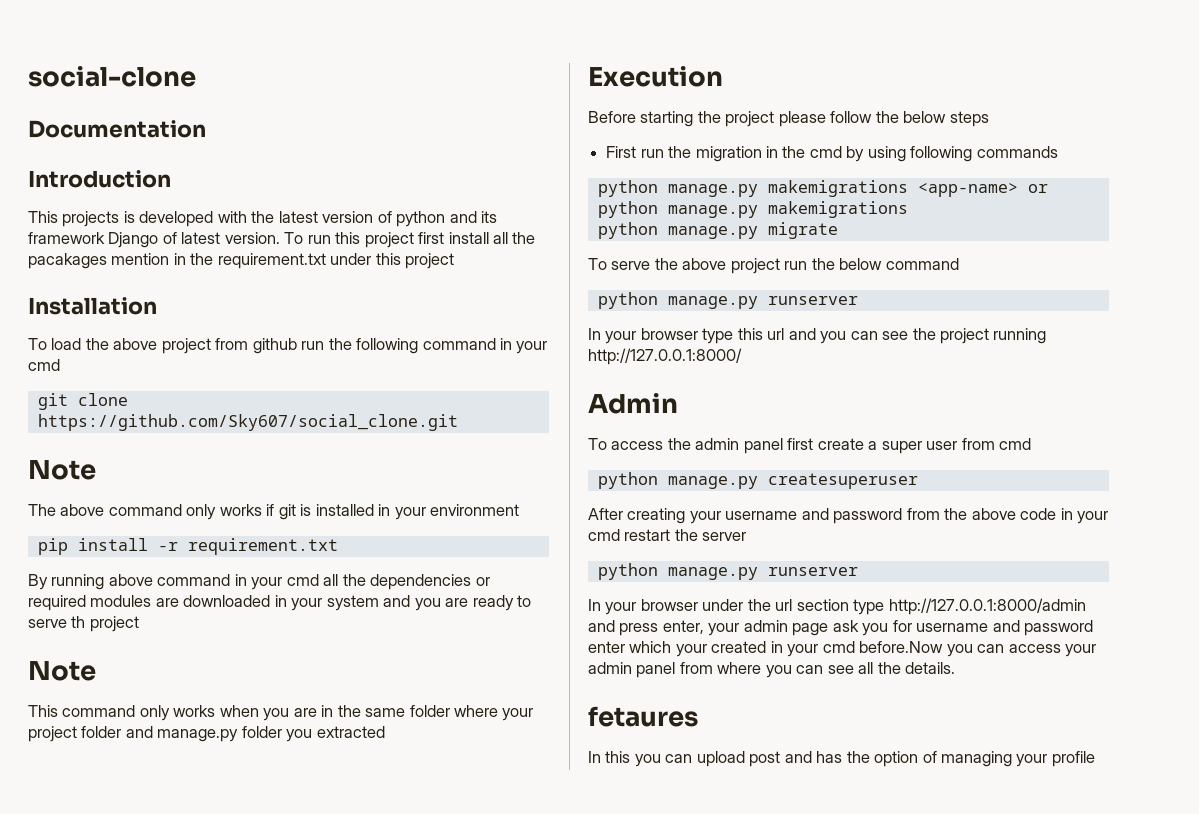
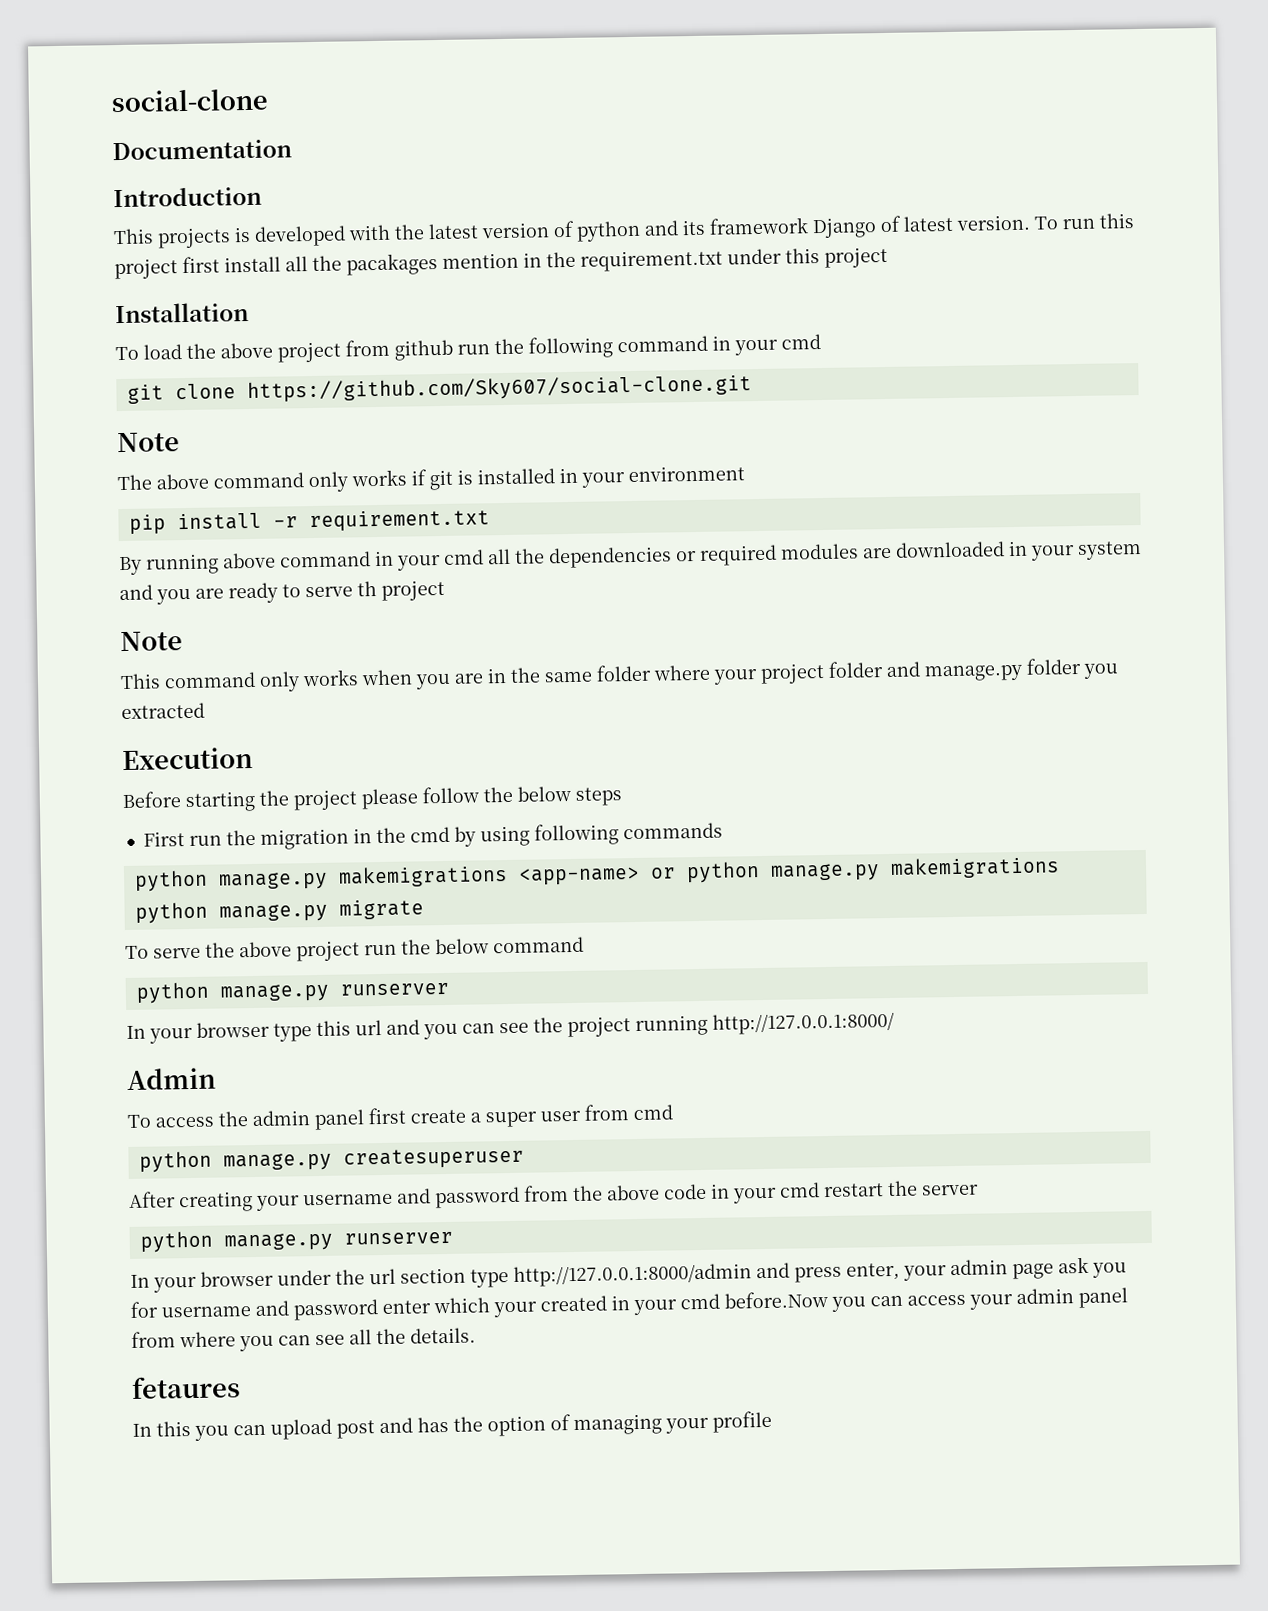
- git clone https://github.com/Sky607/social_clone.git
+ git clone https://github.com/Sky607/social-clone.git

